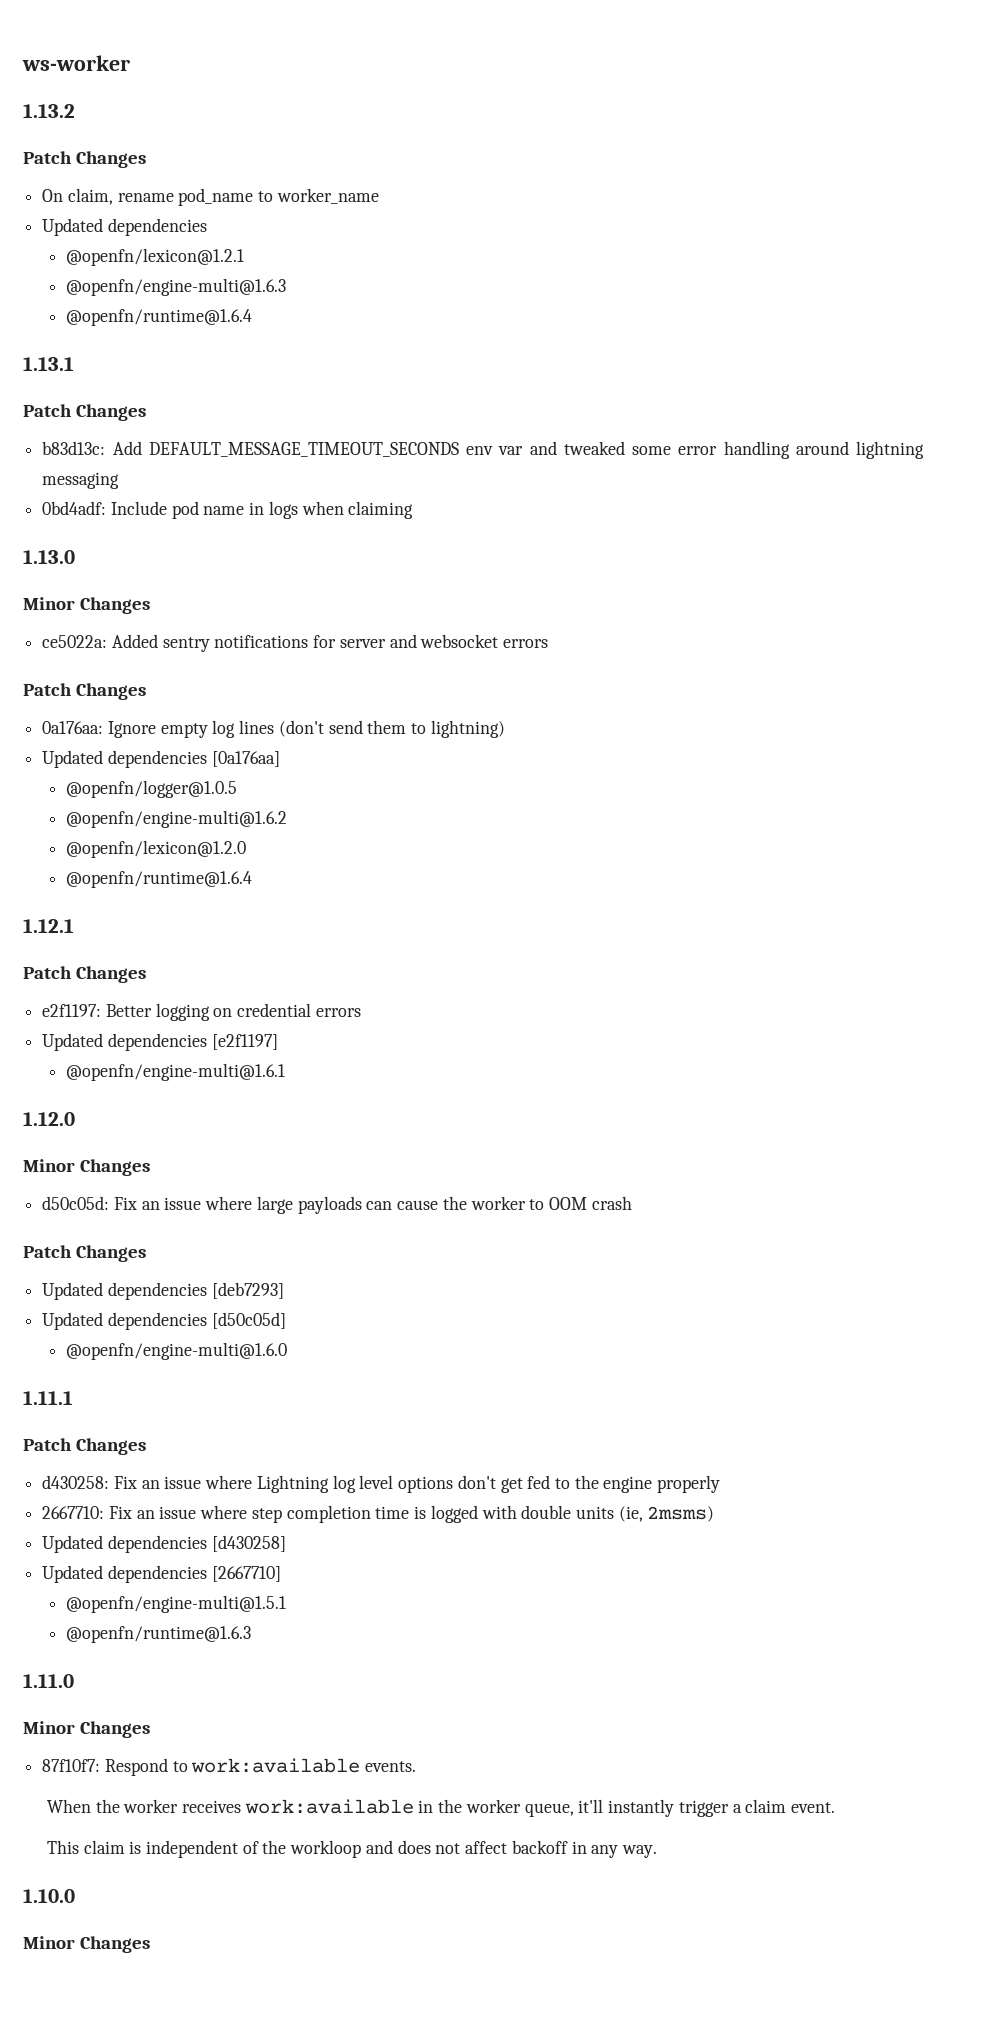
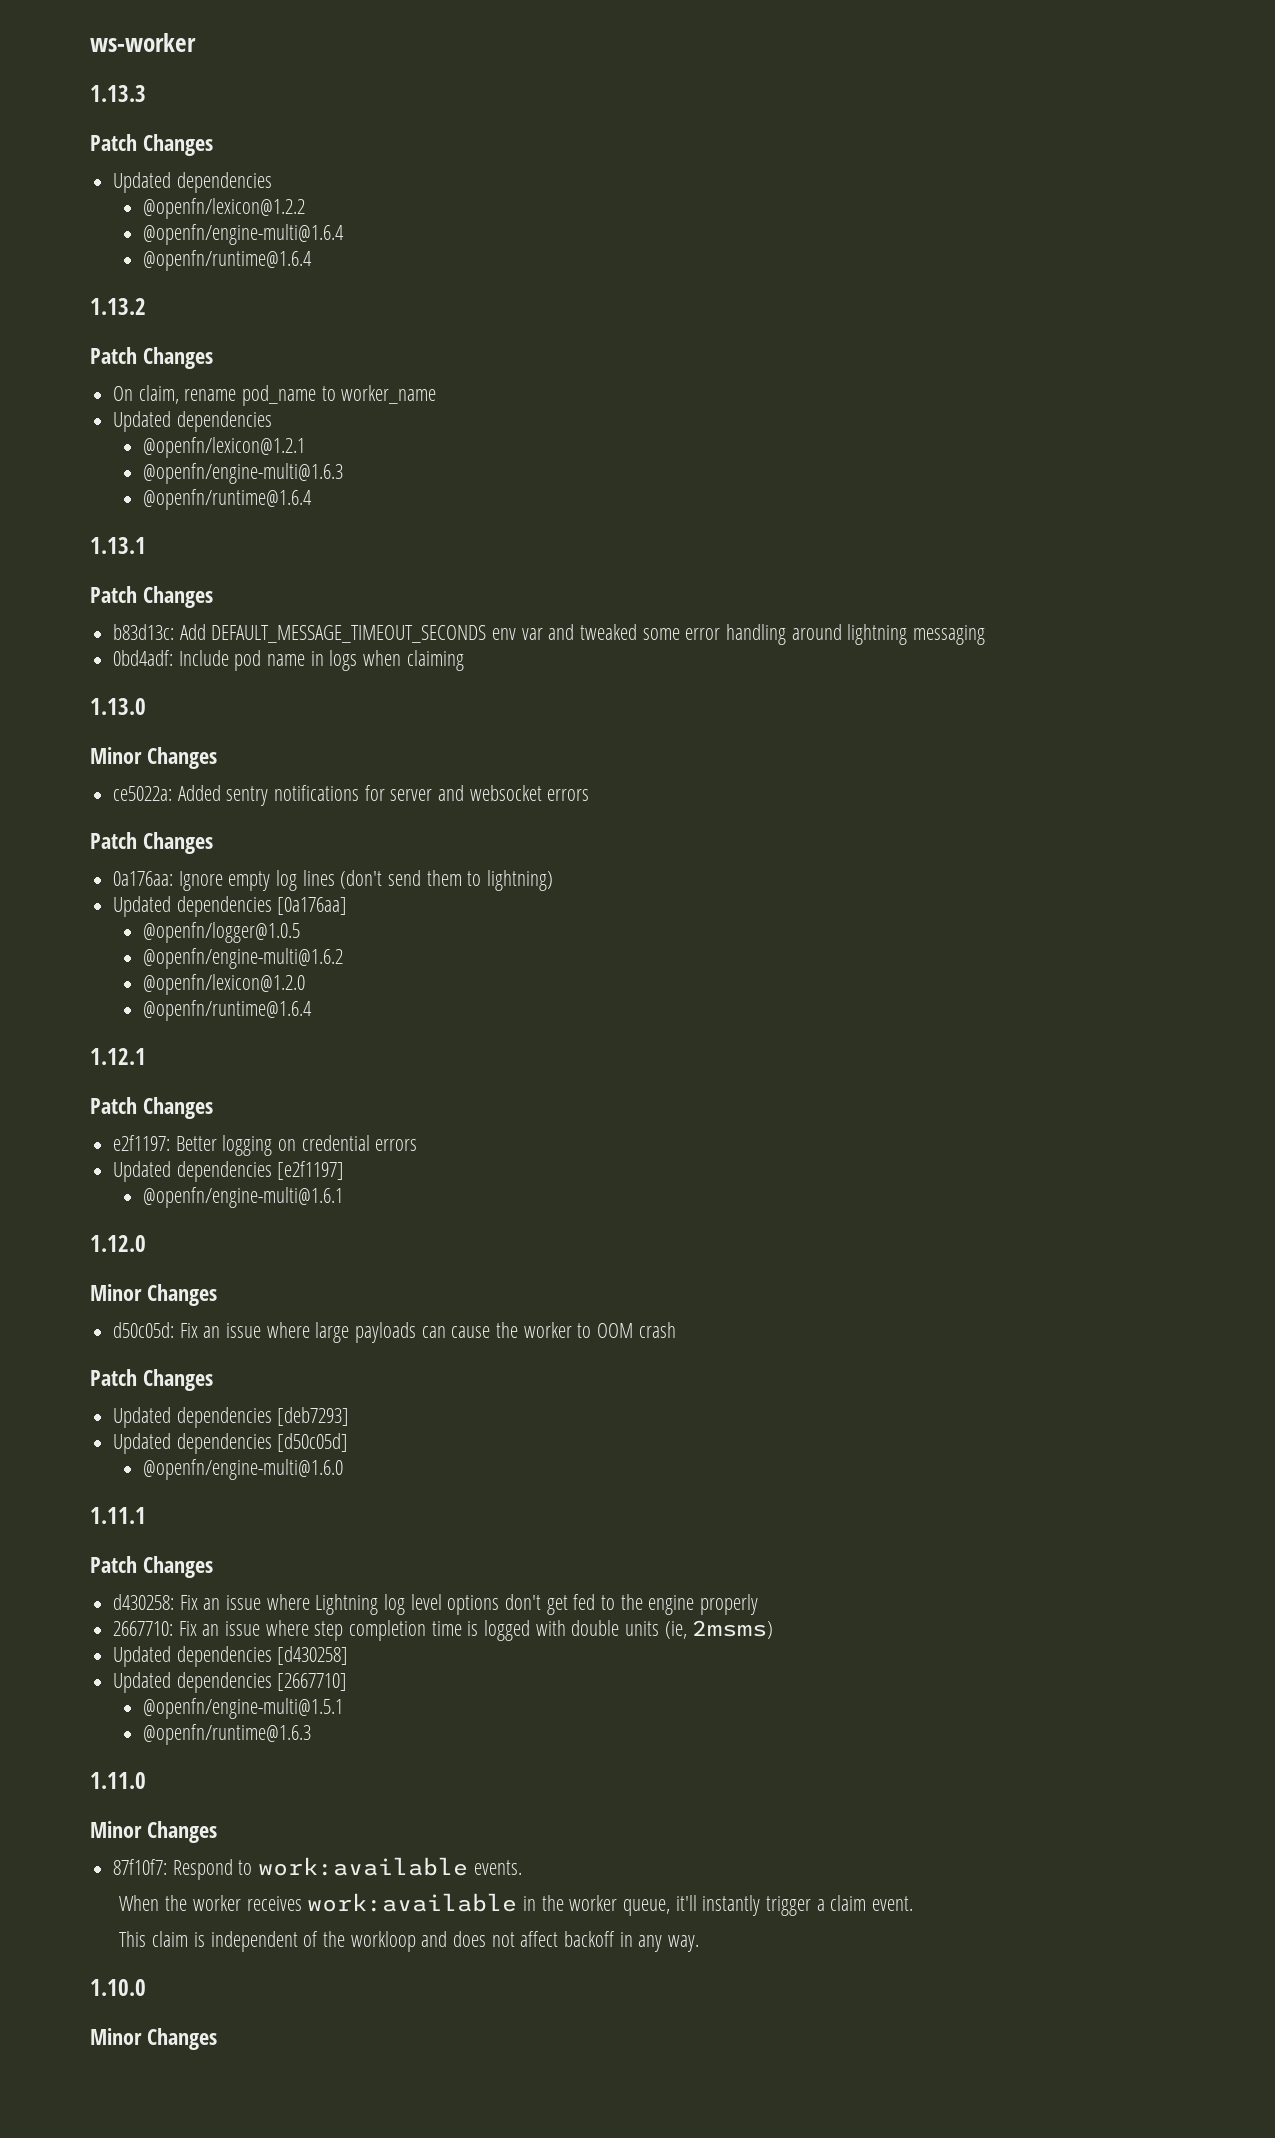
+ 1.13.3
+ Patch Changes
+ Updated dependencies
+ @openfn/lexicon@1.2.2
+ @openfn/engine-multi@1.6.4
+ @openfn/runtime@1.6.4

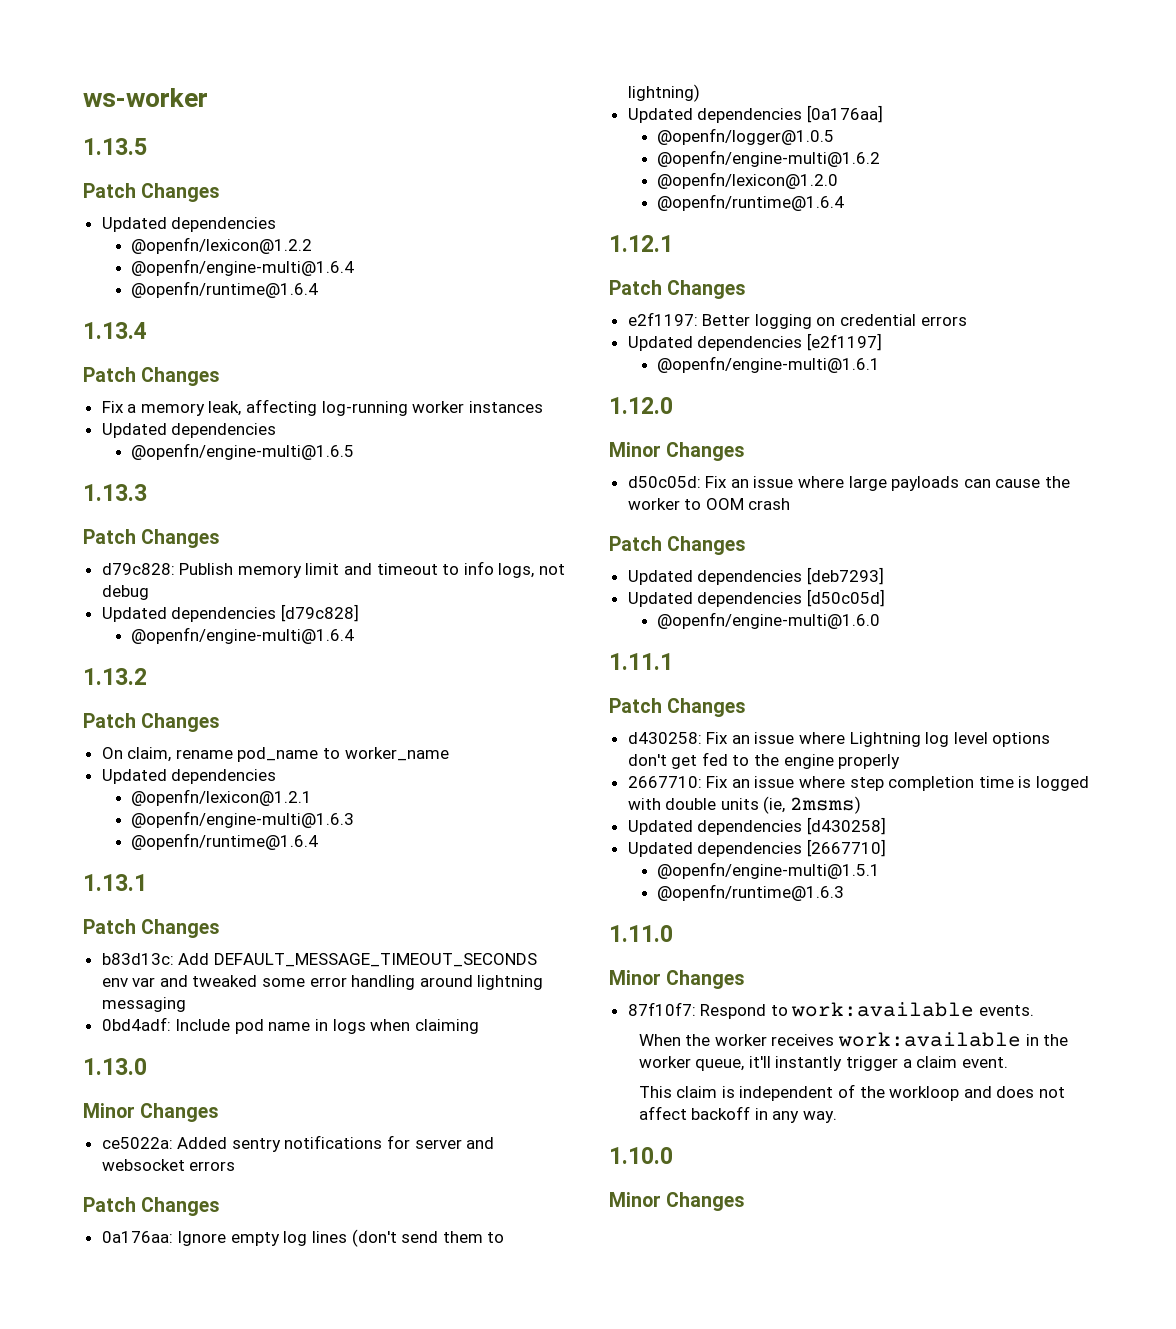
- 1.13.3
+ 1.13.5
+ 1.13.4
+ Patch Changes
+ Fix a memory leak, affecting log-running worker instances
+ Updated dependencies
+ @openfn/engine-multi@1.6.5
+ 1.13.3
+ Patch Changes
+ d79c828: Publish memory limit and timeout to info logs, not debug
+ Updated dependencies [d79c828]
+ @openfn/engine-multi@1.6.4

